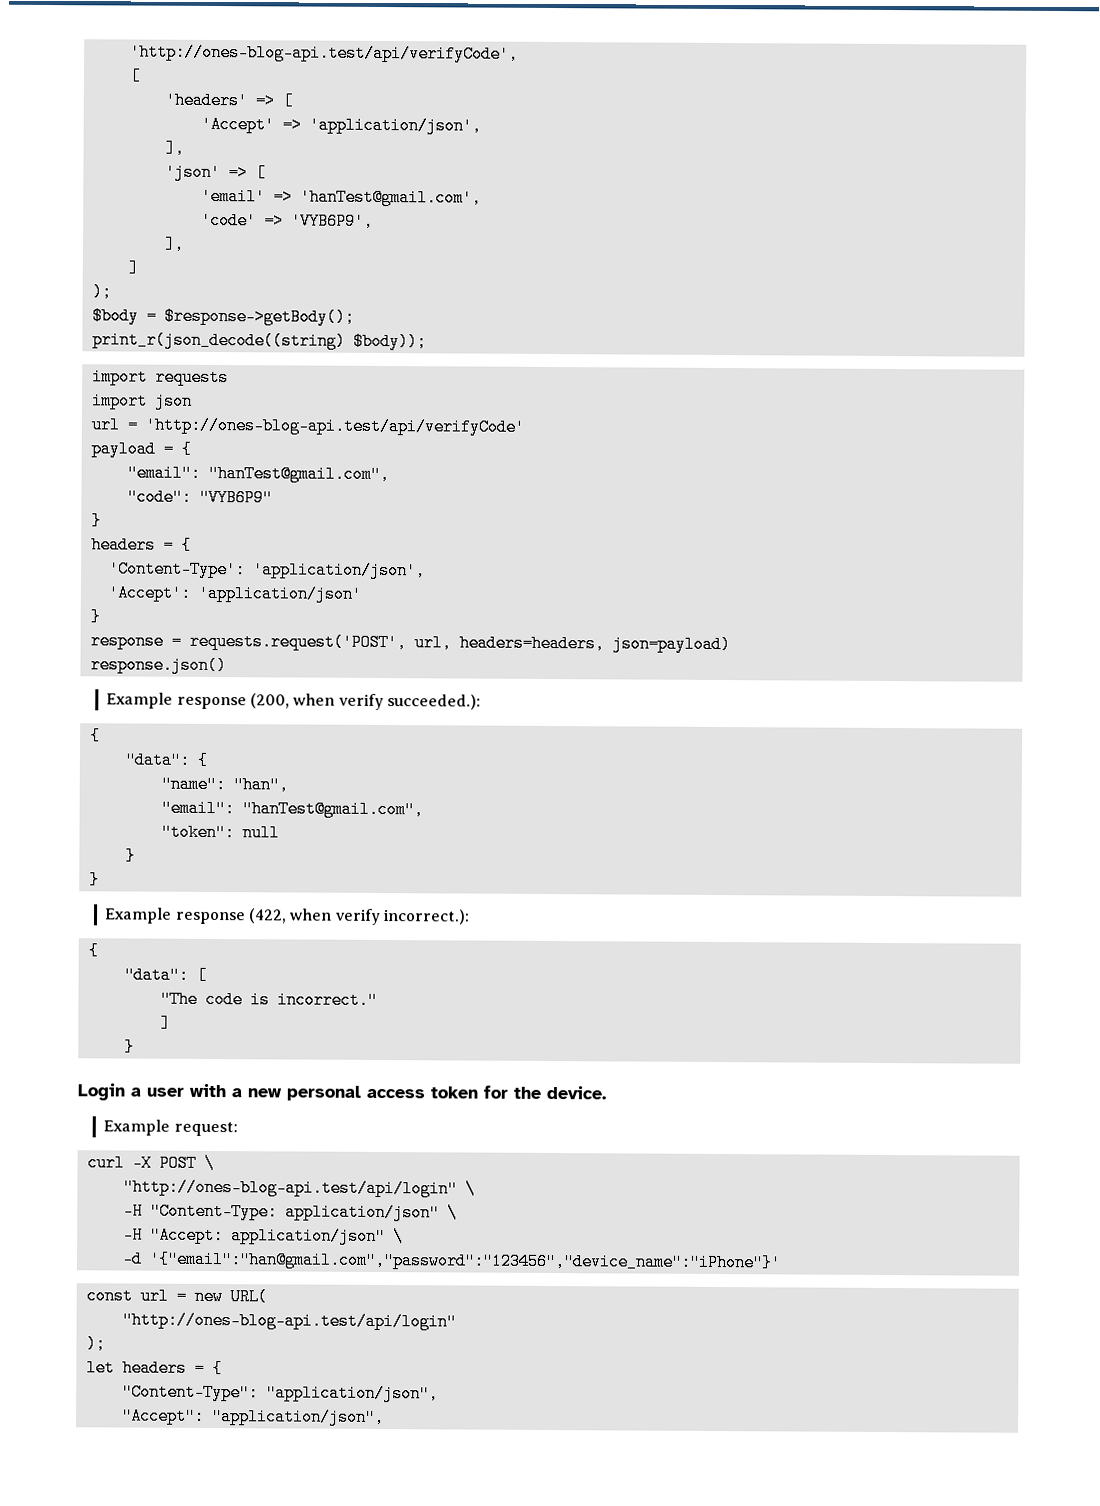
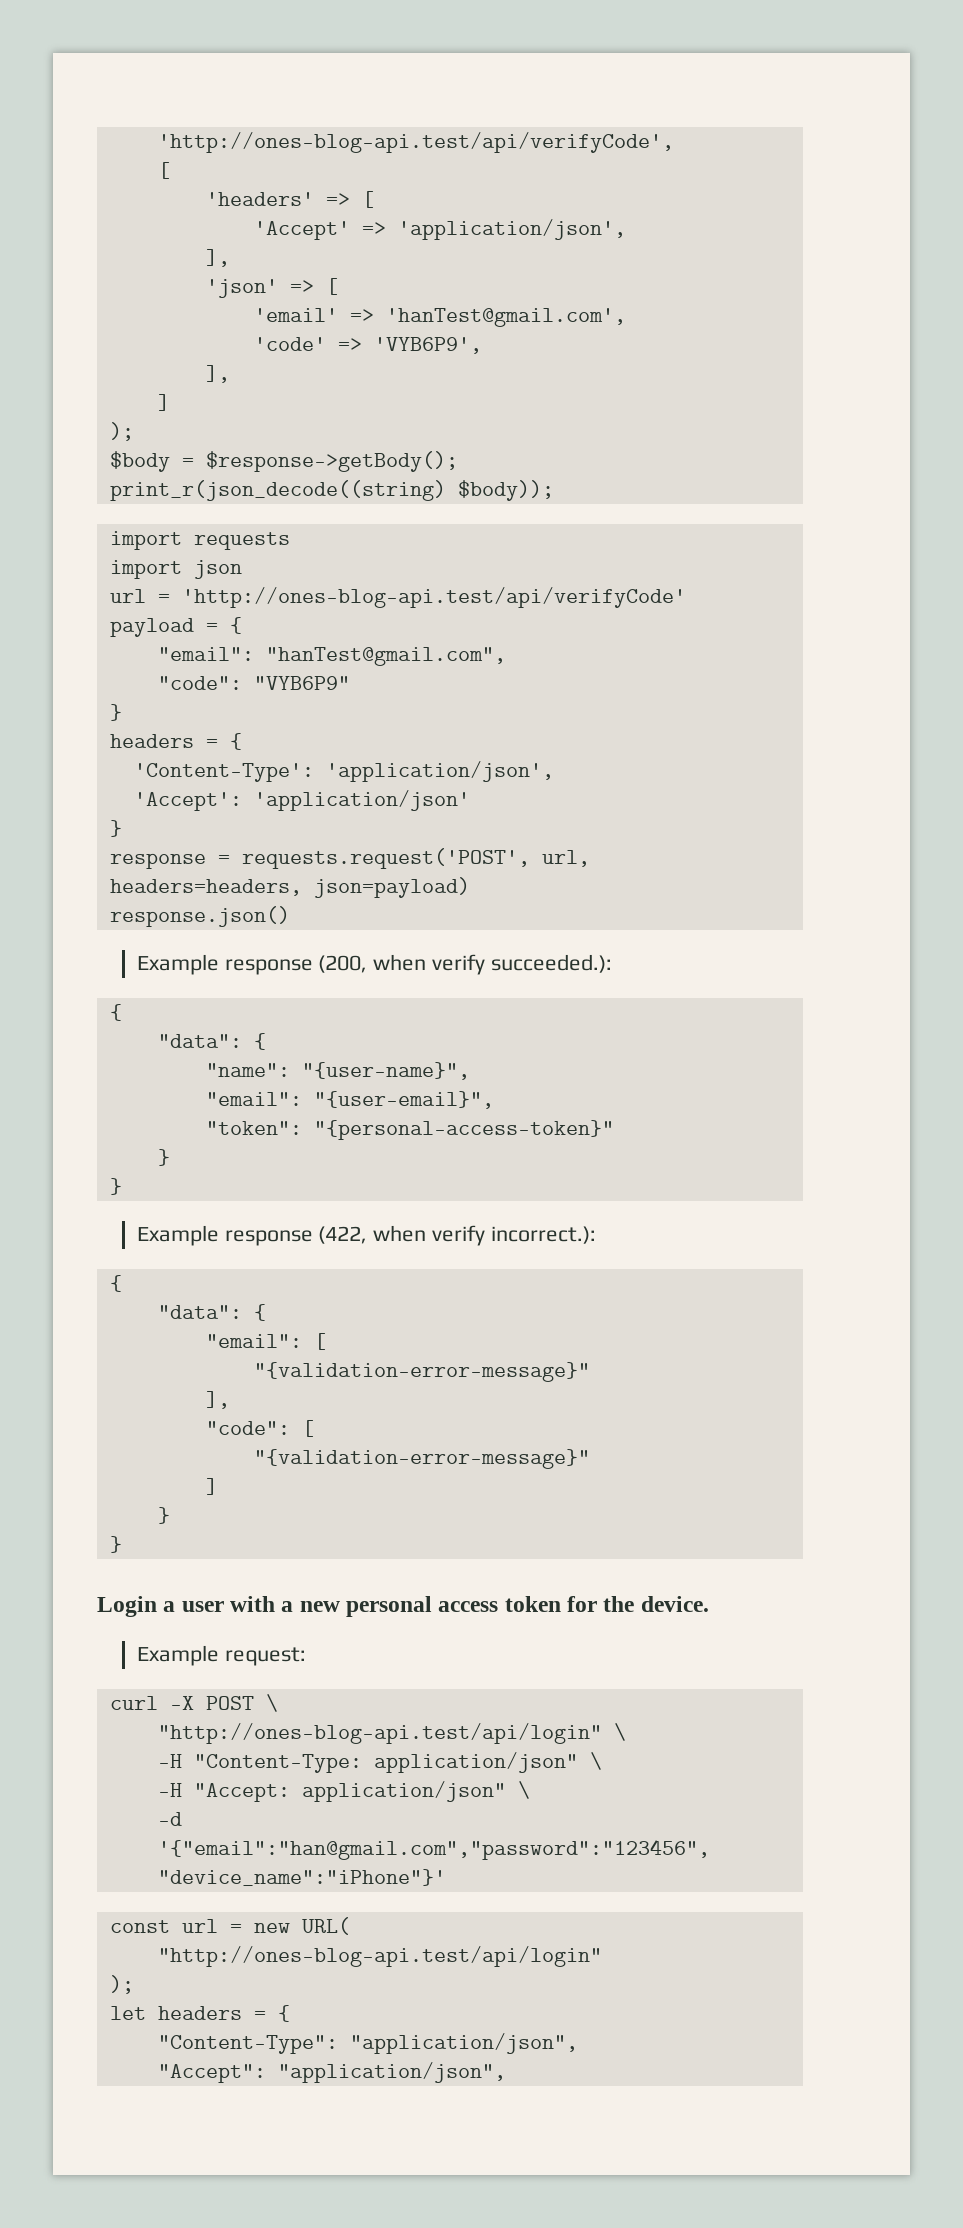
- "name": "han",
- "email": "hanTest@gmail.com",
+ "name": "{user-name}",
+ "email": "{user-email}",
- "token": null
+ "token": "{personal-access-token}"
  Example response (422, when verify incorrect.):
  {
- "data": [
- "The code is incorrect."
+ "data": {
+ "email": [
+ "{validation-error-message}"
+ ],
+ "code": [
+ "{validation-error-message}"
  ]
+ }

